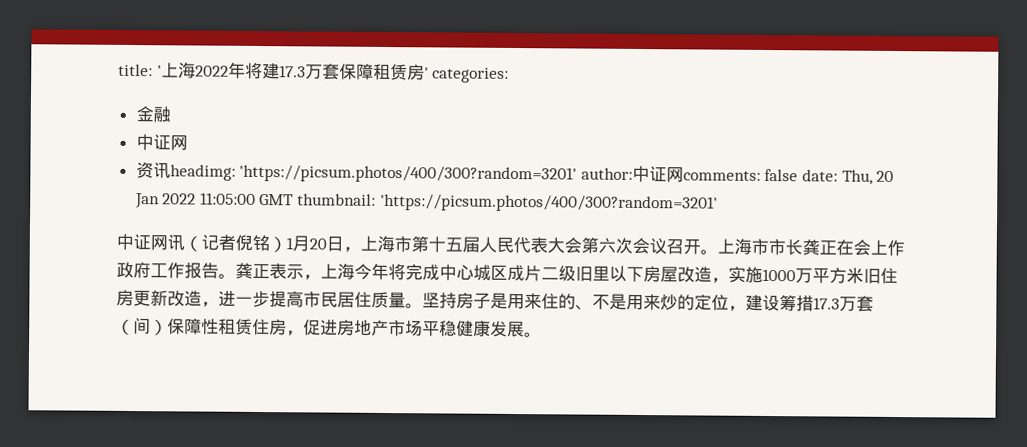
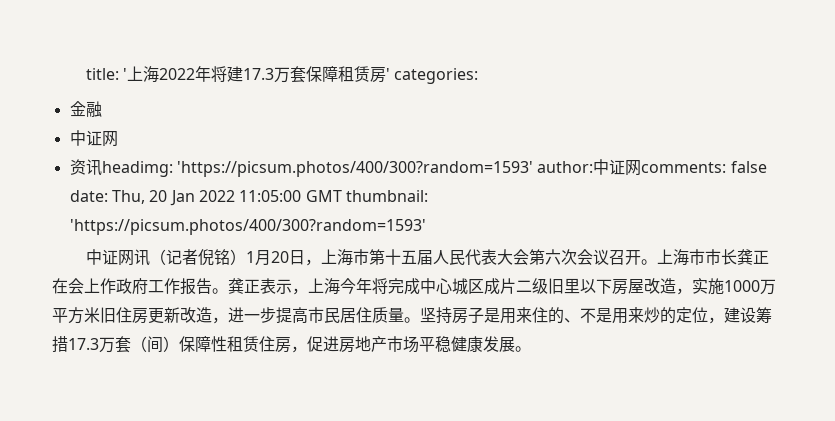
- 资讯headimg: 'https://picsum.photos/400/300?random=3201' author:中证网comments: false date: Thu, 20 Jan 2022 11:05:00 GMT thumbnail: 'https://picsum.photos/400/300?random=3201'
+ 资讯headimg: 'https://picsum.photos/400/300?random=1593' author:中证网comments: false date: Thu, 20 Jan 2022 11:05:00 GMT thumbnail: 'https://picsum.photos/400/300?random=1593'

